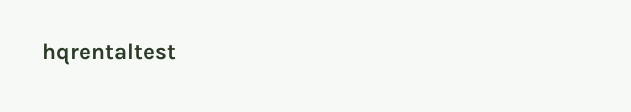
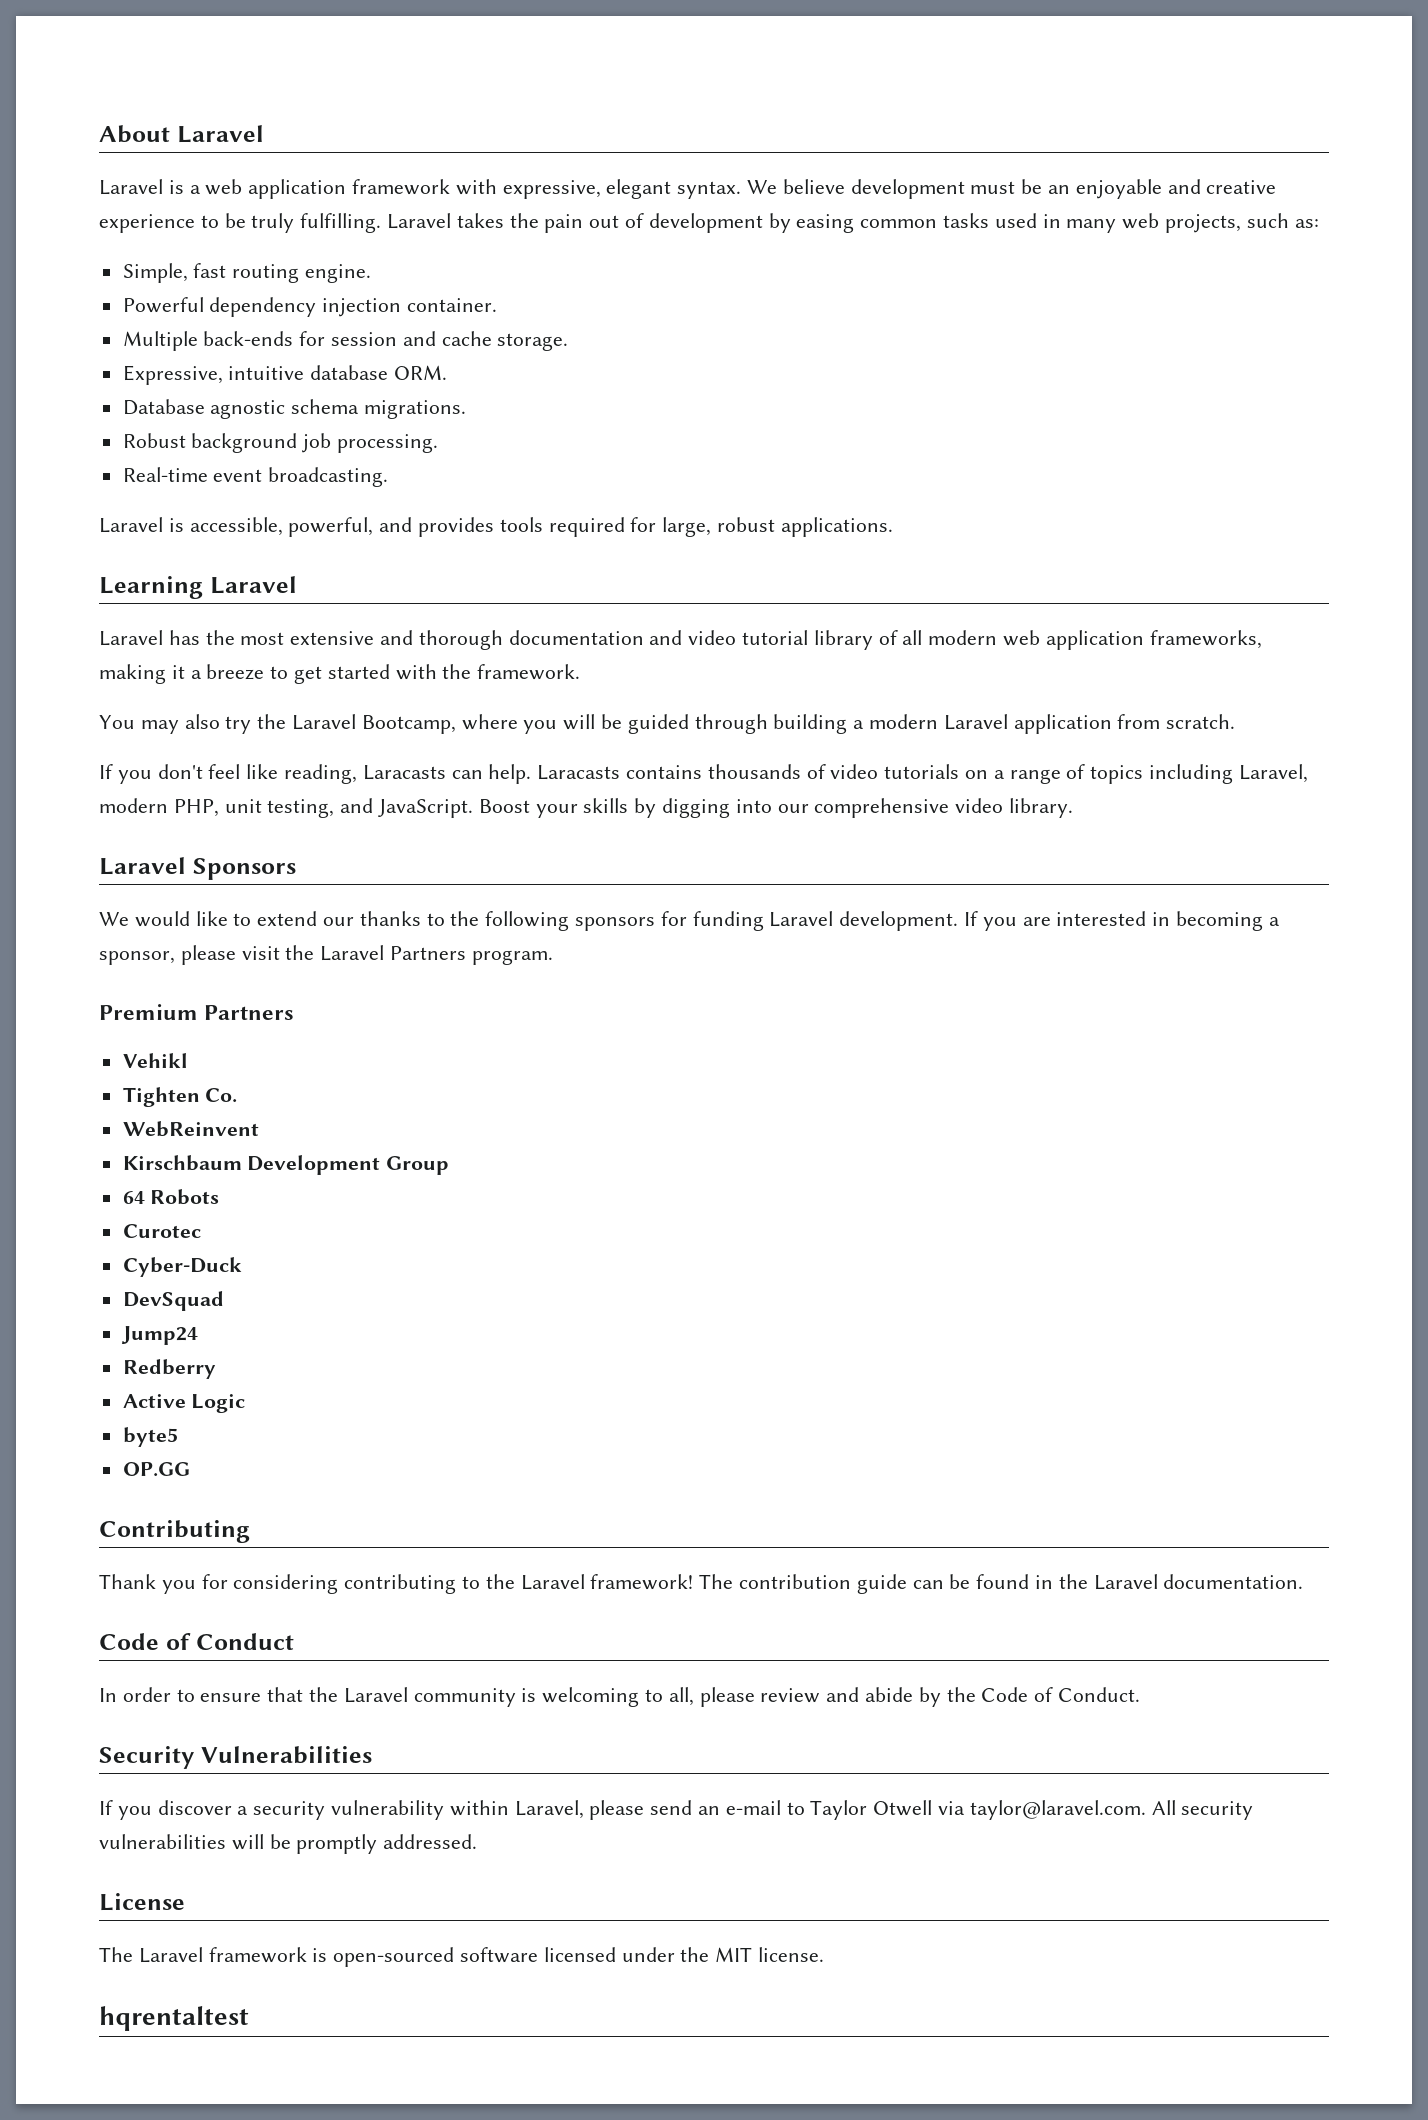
+ About Laravel
+ Laravel is a web application framework with expressive, elegant syntax. We believe development must be an enjoyable and creative experience to be truly fulfilling. Laravel takes the pain out of development by easing common tasks used in many web projects, such as:
+ Simple, fast routing engine.
+ Powerful dependency injection container.
+ Multiple back-ends for session and cache storage.
+ Expressive, intuitive database ORM.
+ Database agnostic schema migrations.
+ Robust background job processing.
+ Real-time event broadcasting.
+ Laravel is accessible, powerful, and provides tools required for large, robust applications.
+ Learning Laravel
+ Laravel has the most extensive and thorough documentation and video tutorial library of all modern web application frameworks, making it a breeze to get started with the framework.
+ You may also try the Laravel Bootcamp, where you will be guided through building a modern Laravel application from scratch.
+ If you don't feel like reading, Laracasts can help. Laracasts contains thousands of video tutorials on a range of topics including Laravel, modern PHP, unit testing, and JavaScript. Boost your skills by digging into our comprehensive video library.
+ Laravel Sponsors
+ We would like to extend our thanks to the following sponsors for funding Laravel development. If you are interested in becoming a sponsor, please visit the Laravel Partners program.
+ Premium Partners
+ Vehikl
+ Tighten Co.
+ WebReinvent
+ Kirschbaum Development Group
+ 64 Robots
+ Curotec
+ Cyber-Duck
+ DevSquad
+ Jump24
+ Redberry
+ Active Logic
+ byte5
+ OP.GG
+ Contributing
+ Thank you for considering contributing to the Laravel framework! The contribution guide can be found in the Laravel documentation.
+ Code of Conduct
+ In order to ensure that the Laravel community is welcoming to all, please review and abide by the Code of Conduct.
+ Security Vulnerabilities
+ If you discover a security vulnerability within Laravel, please send an e-mail to Taylor Otwell via taylor@laravel.com. All security vulnerabilities will be promptly addressed.
+ License
+ The Laravel framework is open-sourced software licensed under the MIT license.

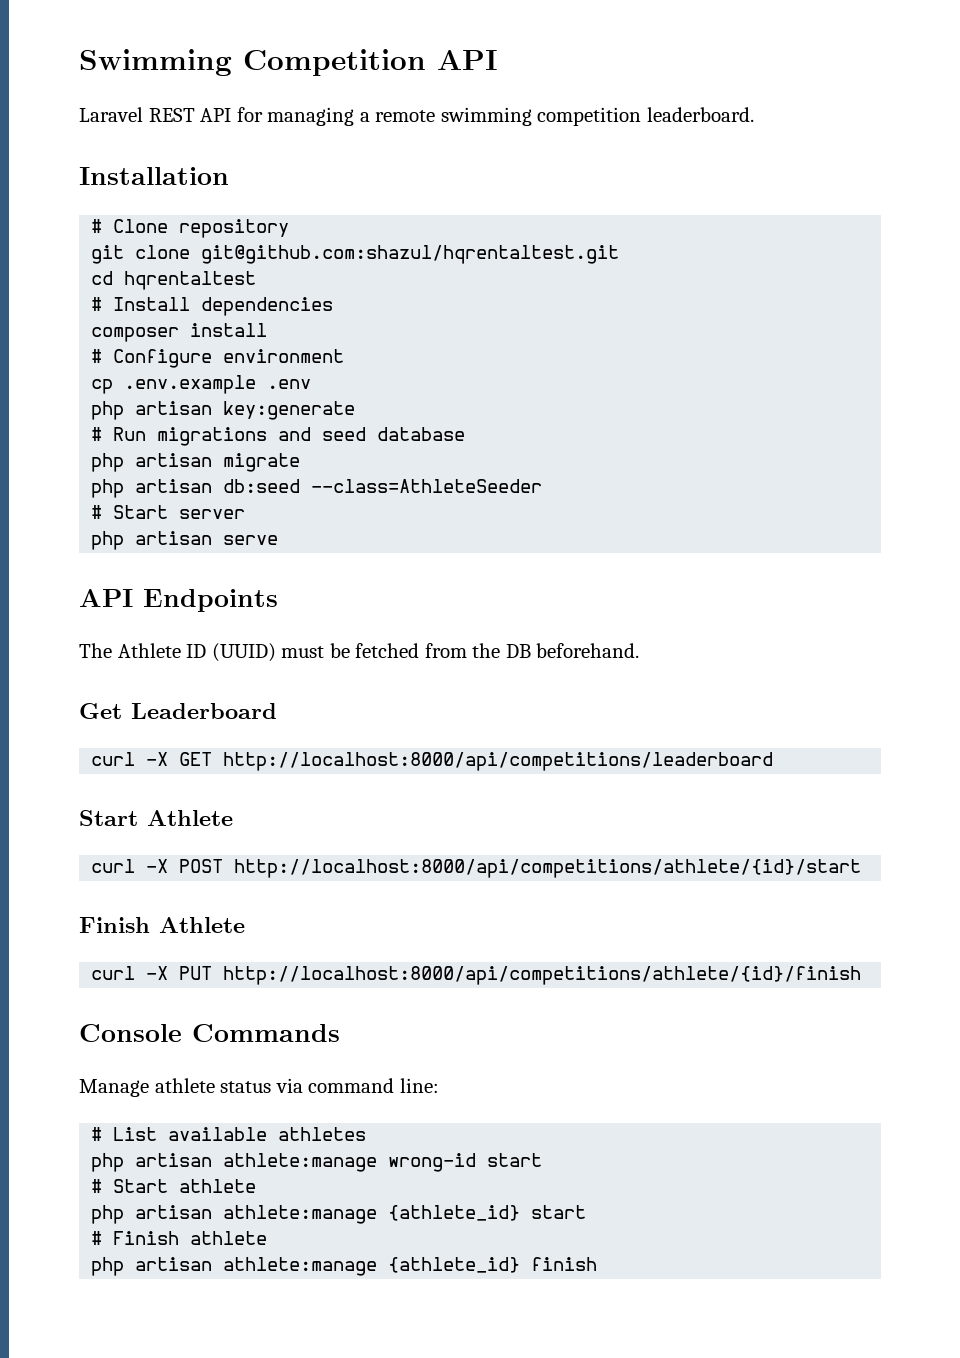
- About Laravel
- Laravel is a web application framework with expressive, elegant syntax. We believe development must be an enjoyable and creative experience to be truly fulfilling. Laravel takes the pain out of development by easing common tasks used in many web projects, such as:
- Simple, fast routing engine.
- Powerful dependency injection container.
- Multiple back-ends for session and cache storage.
- Expressive, intuitive database ORM.
- Database agnostic schema migrations.
- Robust background job processing.
- Real-time event broadcasting.
- Laravel is accessible, powerful, and provides tools required for large, robust applications.
- Learning Laravel
- Laravel has the most extensive and thorough documentation and video tutorial library of all modern web application frameworks, making it a breeze to get started with the framework.
- You may also try the Laravel Bootcamp, where you will be guided through building a modern Laravel application from scratch.
- If you don't feel like reading, Laracasts can help. Laracasts contains thousands of video tutorials on a range of topics including Laravel, modern PHP, unit testing, and JavaScript. Boost your skills by digging into our comprehensive video library.
- Laravel Sponsors
- We would like to extend our thanks to the following sponsors for funding Laravel development. If you are interested in becoming a sponsor, please visit the Laravel Partners program.
- Premium Partners
- Vehikl
- Tighten Co.
- WebReinvent
- Kirschbaum Development Group
- 64 Robots
- Curotec
- Cyber-Duck
- DevSquad
- Jump24
- Redberry
- Active Logic
- byte5
- OP.GG
- Contributing
- Thank you for considering contributing to the Laravel framework! The contribution guide can be found in the Laravel documentation.
- Code of Conduct
- In order to ensure that the Laravel community is welcoming to all, please review and abide by the Code of Conduct.
- Security Vulnerabilities
- If you discover a security vulnerability within Laravel, please send an e-mail to Taylor Otwell via taylor@laravel.com. All security vulnerabilities will be promptly addressed.
- License
- The Laravel framework is open-sourced software licensed under the MIT license.
- hqrentaltest
+ Swimming Competition API
+ Laravel REST API for managing a remote swimming competition leaderboard.
+ Installation
+ # Clone repository
+ git clone git@github.com:shazul/hqrentaltest.git
+ cd hqrentaltest
+ # Install dependencies
+ composer install
+ # Configure environment
+ cp .env.example .env
+ php artisan key:generate
+ # Run migrations and seed database
+ php artisan migrate
+ php artisan db:seed --class=AthleteSeeder
+ # Start server
+ php artisan serve
+ API Endpoints
+ The Athlete ID (UUID) must be fetched from the DB beforehand.
+ Get Leaderboard
+ curl -X GET http://localhost:8000/api/competitions/leaderboard
+ Start Athlete
+ curl -X POST http://localhost:8000/api/competitions/athlete/{id}/start
+ Finish Athlete
+ curl -X PUT http://localhost:8000/api/competitions/athlete/{id}/finish
+ Console Commands
+ Manage athlete status via command line:
+ # List available athletes
+ php artisan athlete:manage wrong-id start
+ # Start athlete
+ php artisan athlete:manage {athlete_id} start
+ # Finish athlete
+ php artisan athlete:manage {athlete_id} finish

